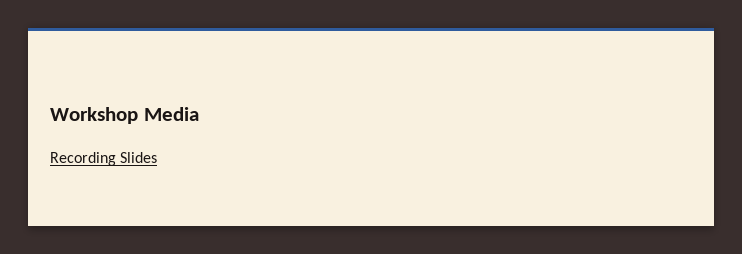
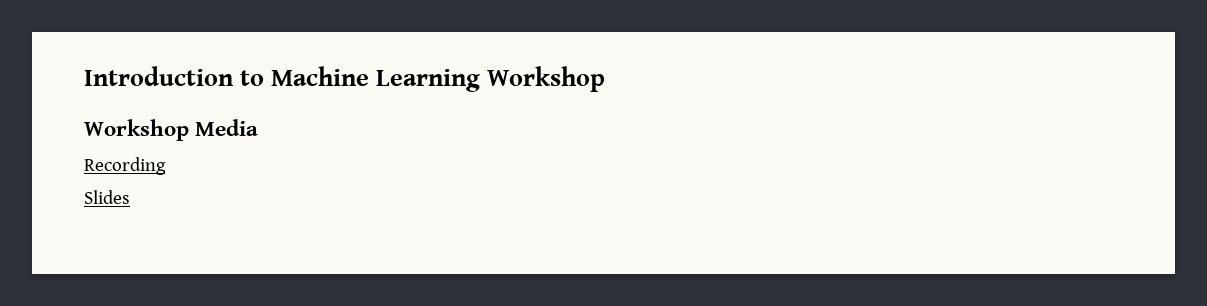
+ Introduction to Machine Learning Workshop
- Recording Slides
+ Recording
+ Slides

